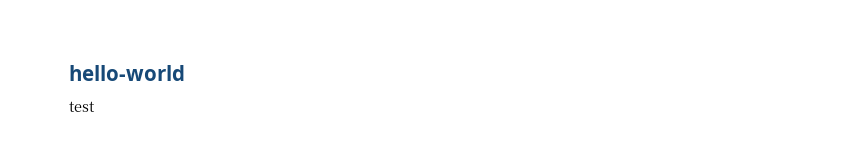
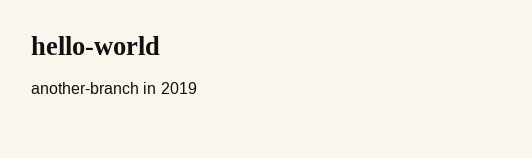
- test
+ another-branch in 2019

